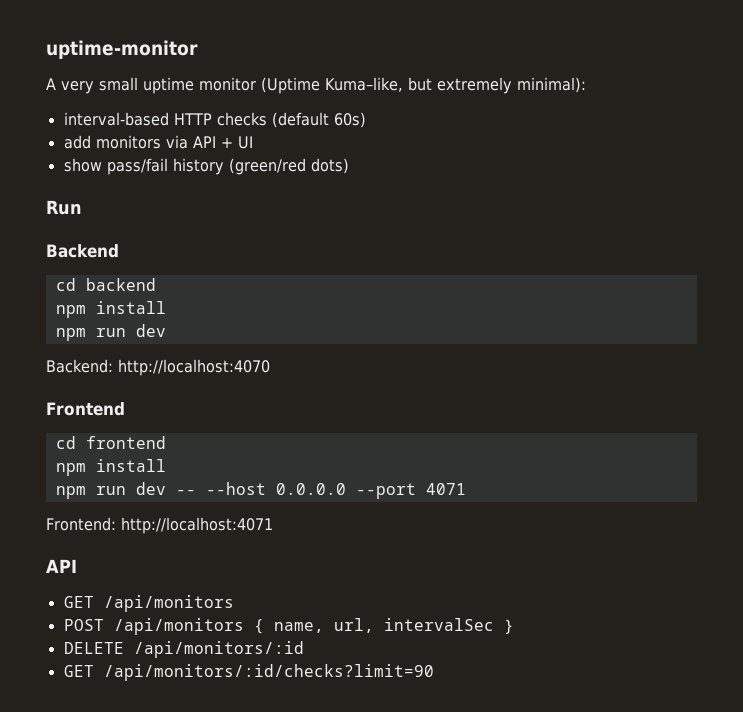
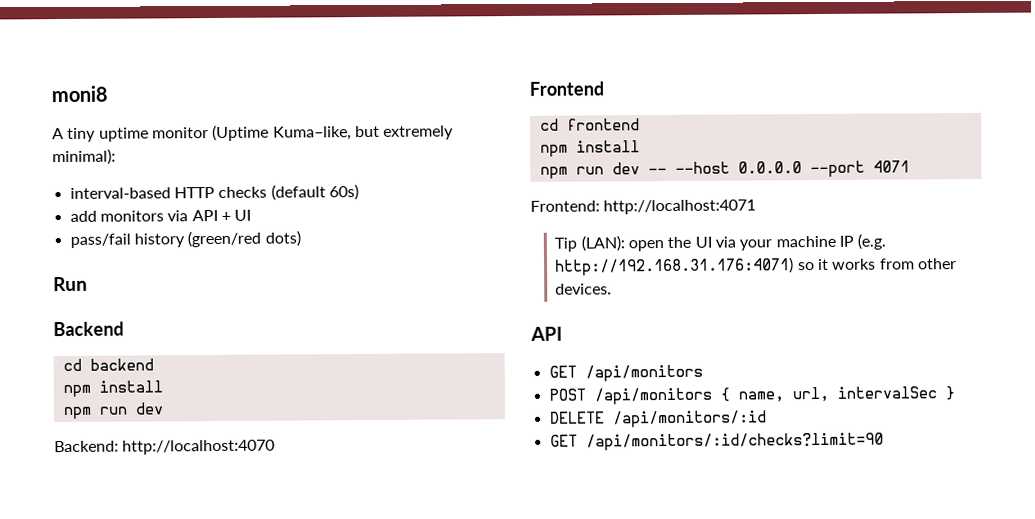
- uptime-monitor
+ moni8
- A very small uptime monitor (Uptime Kuma–like, but extremely minimal):
+ A tiny uptime monitor (Uptime Kuma–like, but extremely minimal):
- show pass/fail history (green/red dots)
+ pass/fail history (green/red dots)
+ Tip (LAN): open the UI via your machine IP (e.g. http://192.168.31.176:4071) so it works from other devices.

